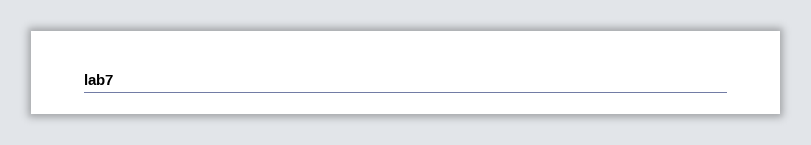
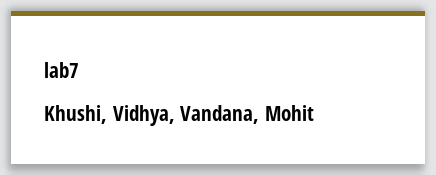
+ Khushi, Vidhya, Vandana, Mohit

